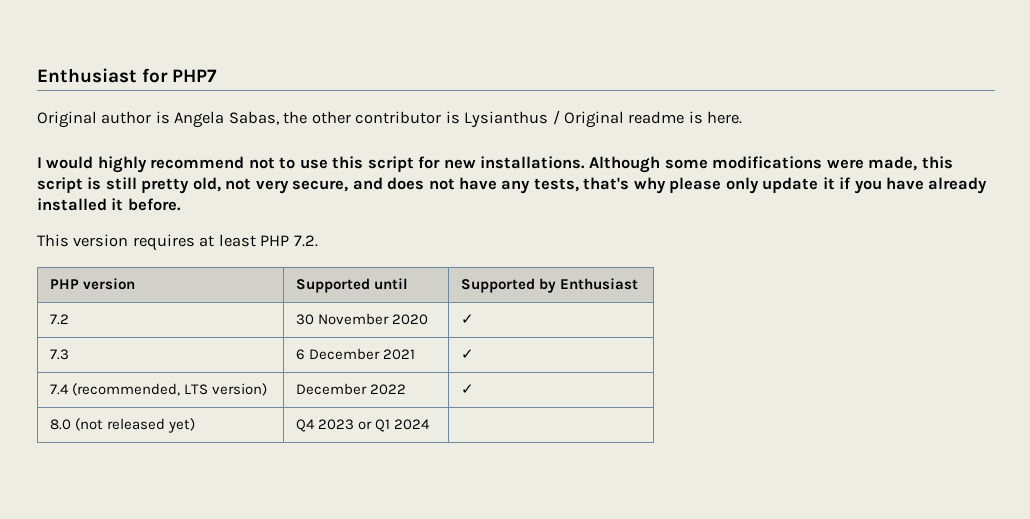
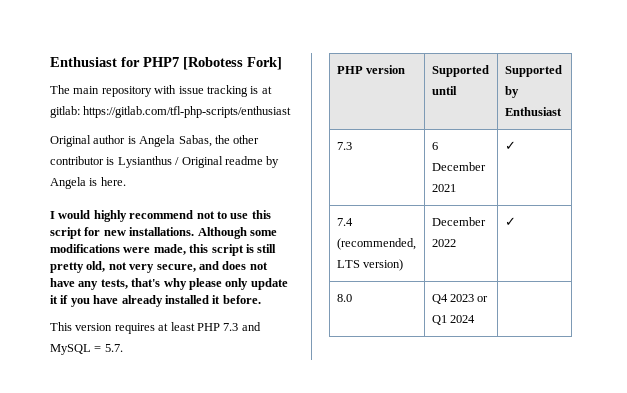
- Enthusiast for PHP7
+ Enthusiast for PHP7 [Robotess Fork]
+ The main repository with issue tracking is at gitlab: https://gitlab.com/tfl-php-scripts/enthusiast
- Original author is Angela Sabas, the other contributor is Lysianthus / Original readme is here.
+ Original author is Angela Sabas, the other contributor is Lysianthus / Original readme by Angela is here.
- This version requires at least PHP 7.2.
+ This version requires at least PHP 7.3 and MySQL = 5.7.
- 7.2 | 30 November 2020 | ✓
- 8.0 (not released yet) | Q4 2023 or Q1 2024 |
+ 8.0 | Q4 2023 or Q1 2024 |

